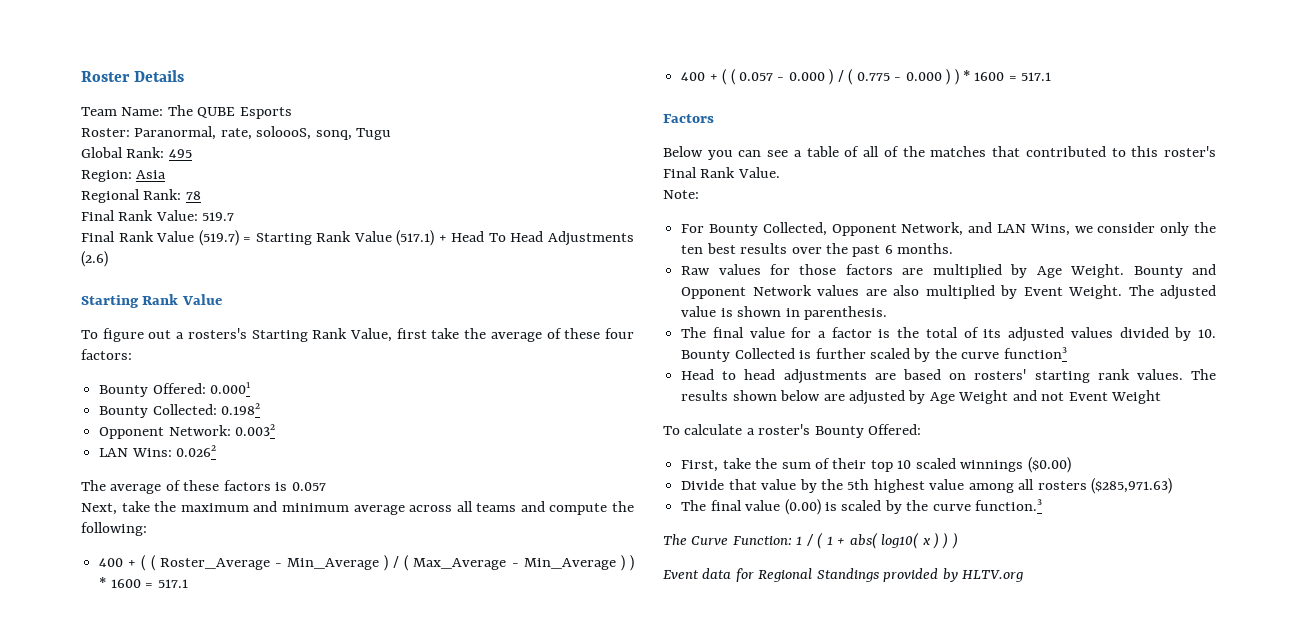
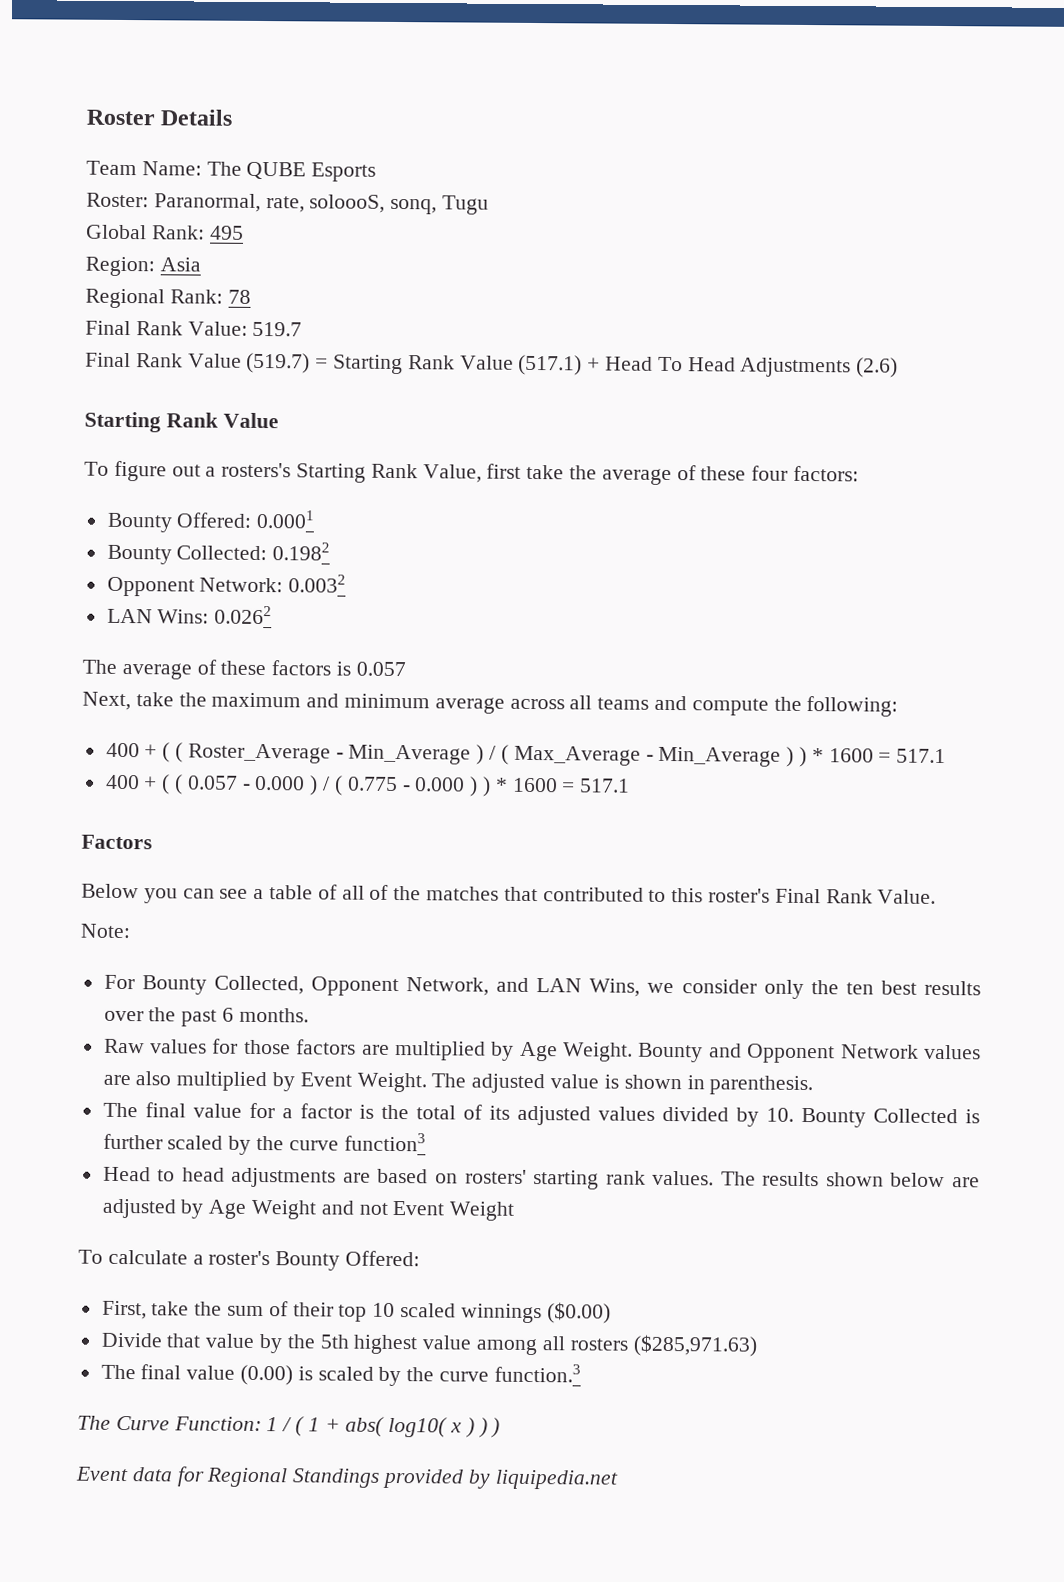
- Event data for Regional Standings provided by HLTV.org
+ Event data for Regional Standings provided by liquipedia.net

